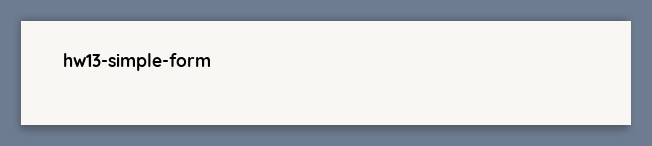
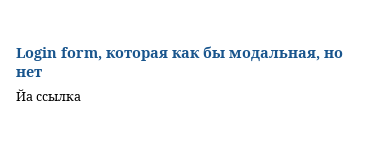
- hw13-simple-form
+ Login form, которая как бы модальная, но нет
+ Йа ссылка

